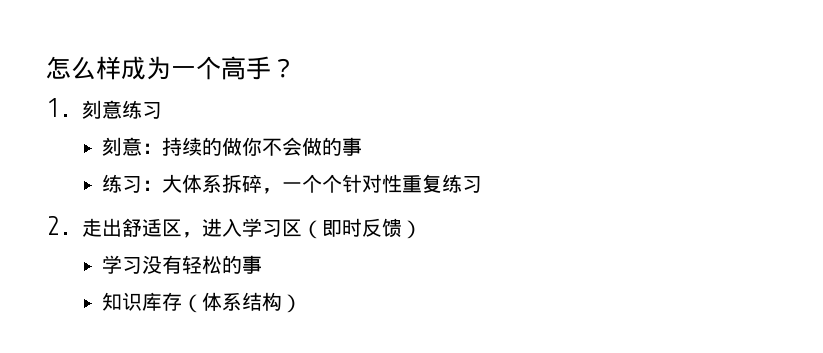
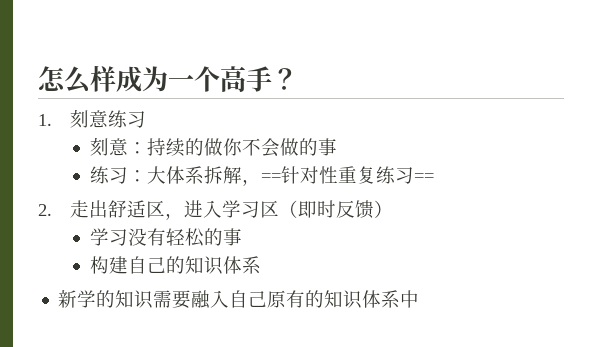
- 练习：大体系拆碎，一个个针对性重复练习
+ 练习：大体系拆解，==针对性重复练习==
- 知识库存（体系结构）
+ 构建自己的知识体系
+ 新学的知识需要融入自己原有的知识体系中

